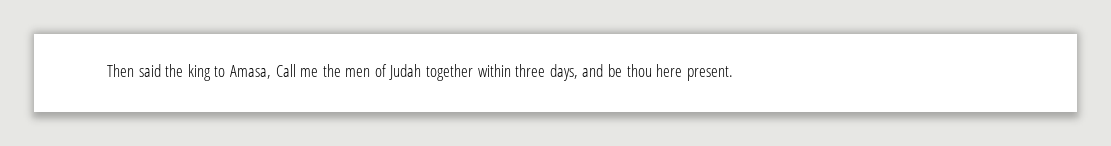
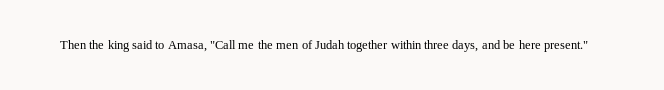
- Then said the king to Amasa, Call me the men of Judah together within three days, and be thou here present.
+ Then the king said to Amasa, "Call me the men of Judah together within three days, and be here present."

